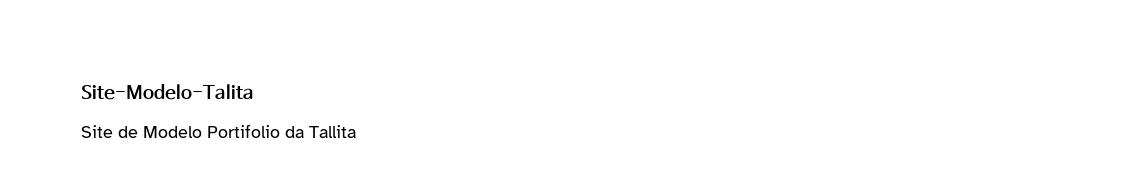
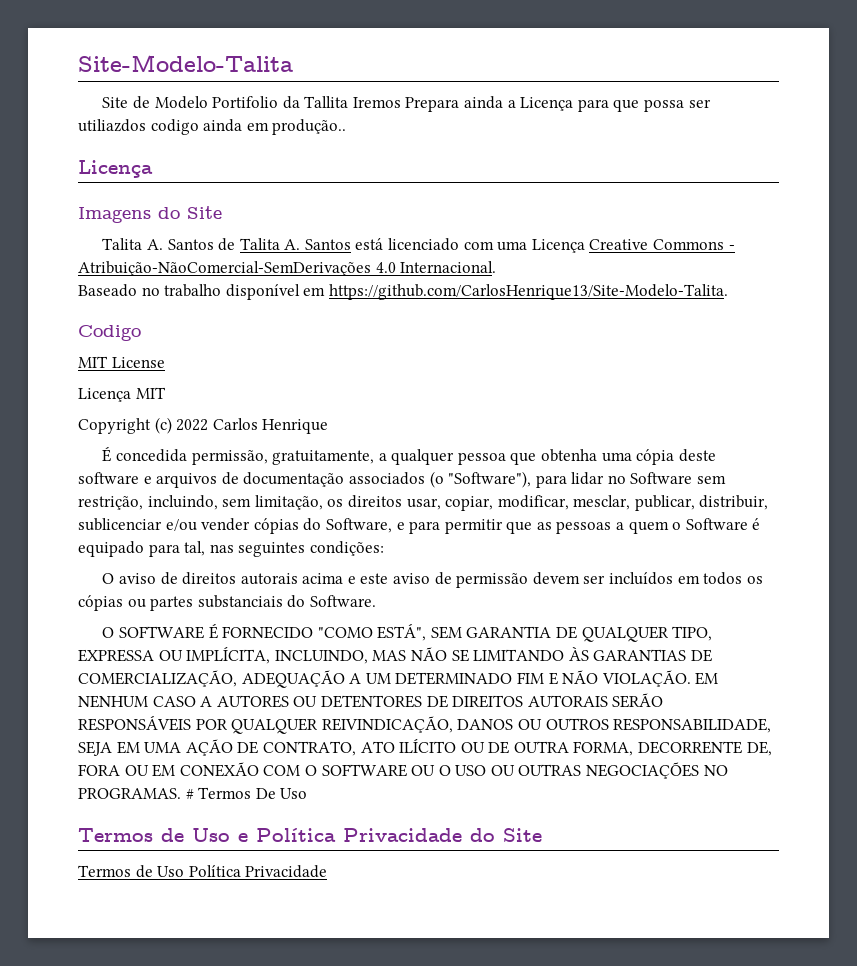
- Site de Modelo Portifolio da Tallita
+ Site de Modelo Portifolio da Tallita Iremos Prepara ainda a Licença para que possa ser utiliazdos codigo ainda em produção..
+ Licença
+ Imagens do Site
+ Talita A. Santos de Talita A. Santos está licenciado com uma Licença Creative Commons - Atribuição-NãoComercial-SemDerivações 4.0 Internacional.
+ Baseado no trabalho disponível em https://github.com/CarlosHenrique13/Site-Modelo-Talita.
+ Codigo
+ MIT License
+ Licença MIT
+ Copyright (c) 2022 Carlos Henrique
+ É concedida permissão, gratuitamente, a qualquer pessoa que obtenha uma cópia deste software e arquivos de documentação associados (o "Software"), para lidar no Software sem restrição, incluindo, sem limitação, os direitos usar, copiar, modificar, mesclar, publicar, distribuir, sublicenciar e/ou vender cópias do Software, e para permitir que as pessoas a quem o Software é equipado para tal, nas seguintes condições:
+ O aviso de direitos autorais acima e este aviso de permissão devem ser incluídos em todos os cópias ou partes substanciais do Software.
+ O SOFTWARE É FORNECIDO "COMO ESTÁ", SEM GARANTIA DE QUALQUER TIPO, EXPRESSA OU IMPLÍCITA, INCLUINDO, MAS NÃO SE LIMITANDO ÀS GARANTIAS DE COMERCIALIZAÇÃO, ADEQUAÇÃO A UM DETERMINADO FIM E NÃO VIOLAÇÃO. EM NENHUM CASO A AUTORES OU DETENTORES DE DIREITOS AUTORAIS SERÃO RESPONSÁVEIS POR QUALQUER REIVINDICAÇÃO, DANOS OU OUTROS RESPONSABILIDADE, SEJA EM UMA AÇÃO DE CONTRATO, ATO ILÍCITO OU DE OUTRA FORMA, DECORRENTE DE, FORA OU EM CONEXÃO COM O SOFTWARE OU O USO OU OUTRAS NEGOCIAÇÕES NO PROGRAMAS. # Termos De Uso
+ Termos de Uso e Política Privacidade do Site
+ Termos de Uso Política Privacidade

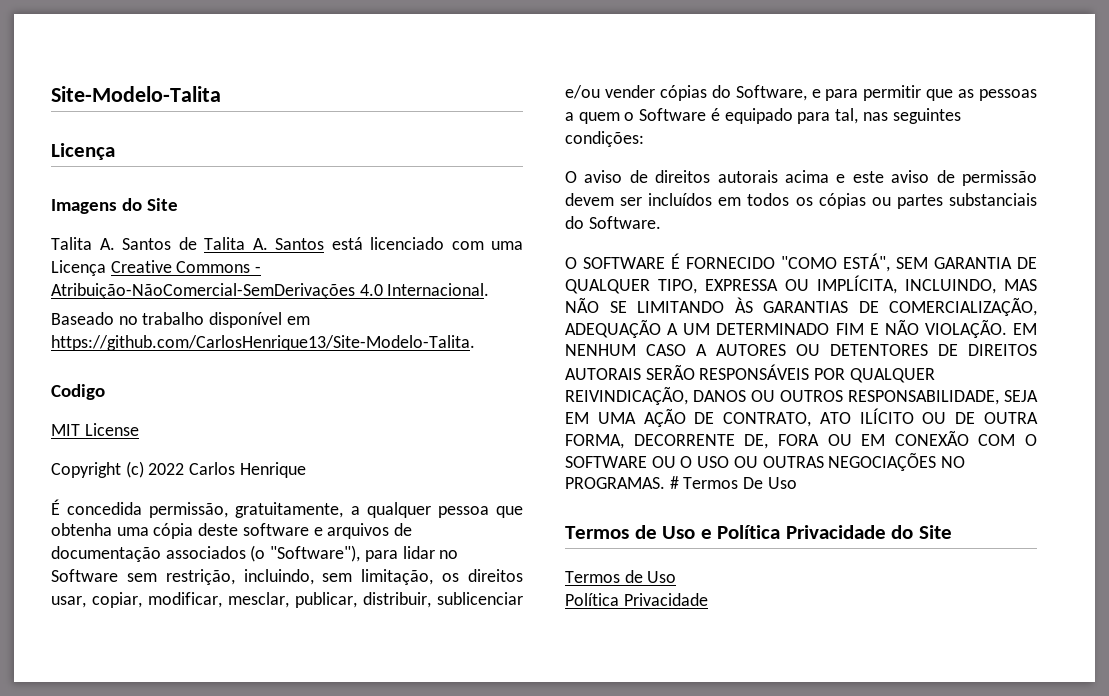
- Site de Modelo Portifolio da Tallita Iremos Prepara ainda a Licença para que possa ser utiliazdos codigo ainda em produção..
- Licença MIT
  Termos de Uso e Política Privacidade do Site
- Termos de Uso Política Privacidade
+ Termos de Uso
+ Política Privacidade

